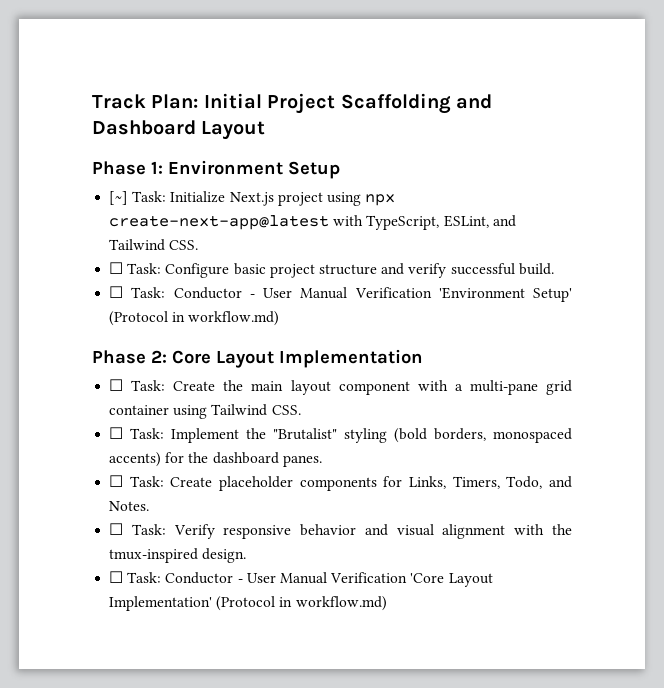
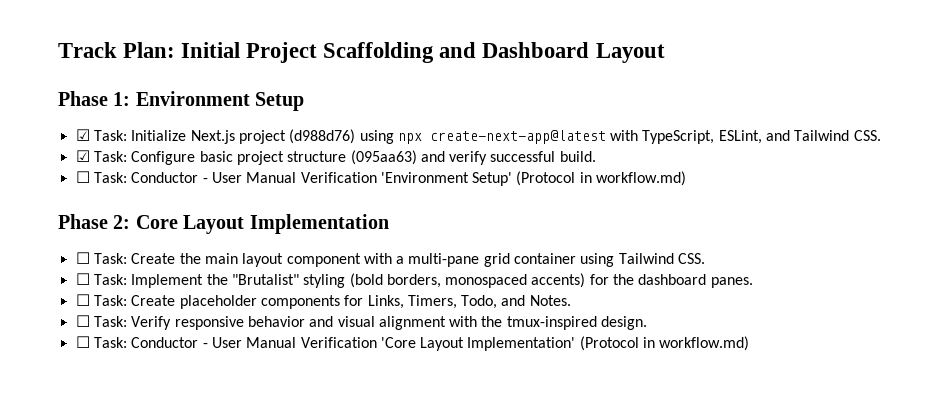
- [~] Task: Initialize Next.js project using npx create-next-app@latest with TypeScript, ESLint, and Tailwind CSS.
+ ☑ Task: Initialize Next.js project (d988d76) using npx create-next-app@latest with TypeScript, ESLint, and Tailwind CSS.
- ☐ Task: Configure basic project structure and verify successful build.
+ ☑ Task: Configure basic project structure (095aa63) and verify successful build.

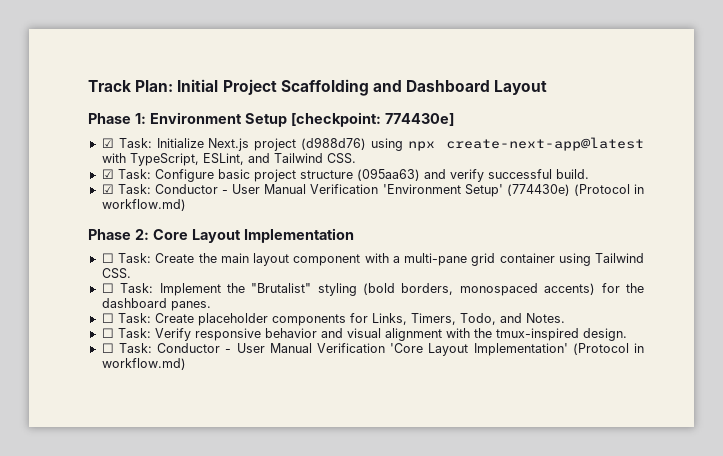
- Phase 1: Environment Setup
+ Phase 1: Environment Setup [checkpoint: 774430e]
- ☐ Task: Conductor - User Manual Verification 'Environment Setup' (Protocol in workflow.md)
+ ☑ Task: Conductor - User Manual Verification 'Environment Setup' (774430e) (Protocol in workflow.md)

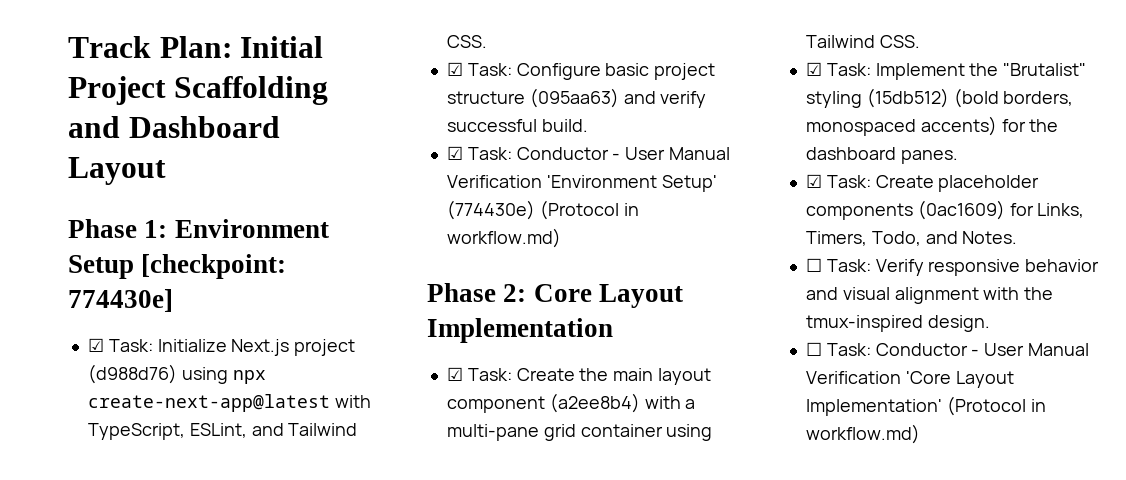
- ☐ Task: Create the main layout component with a multi-pane grid container using Tailwind CSS.
+ ☑ Task: Create the main layout component (a2ee8b4) with a multi-pane grid container using Tailwind CSS.
- ☐ Task: Implement the "Brutalist" styling (bold borders, monospaced accents) for the dashboard panes.
+ ☑ Task: Implement the "Brutalist" styling (15db512) (bold borders, monospaced accents) for the dashboard panes.
- ☐ Task: Create placeholder components for Links, Timers, Todo, and Notes.
+ ☑ Task: Create placeholder components (0ac1609) for Links, Timers, Todo, and Notes.

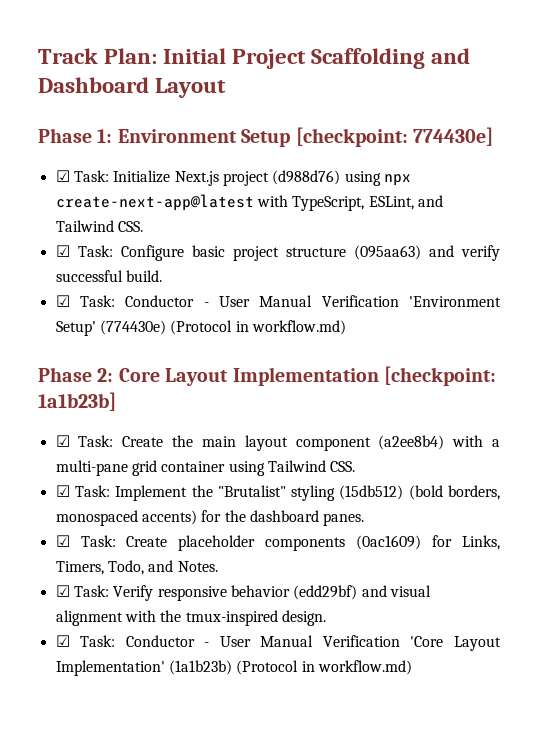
- Phase 2: Core Layout Implementation
+ Phase 2: Core Layout Implementation [checkpoint: 1a1b23b]
- ☐ Task: Verify responsive behavior and visual alignment with the tmux-inspired design.
+ ☑ Task: Verify responsive behavior (edd29bf) and visual alignment with the tmux-inspired design.
- ☐ Task: Conductor - User Manual Verification 'Core Layout Implementation' (Protocol in workflow.md)
+ ☑ Task: Conductor - User Manual Verification 'Core Layout Implementation' (1a1b23b) (Protocol in workflow.md)

